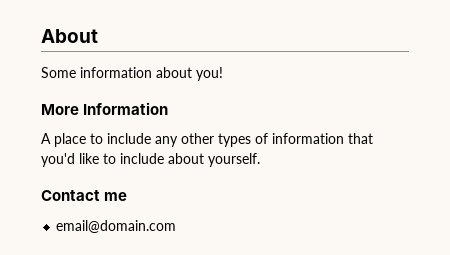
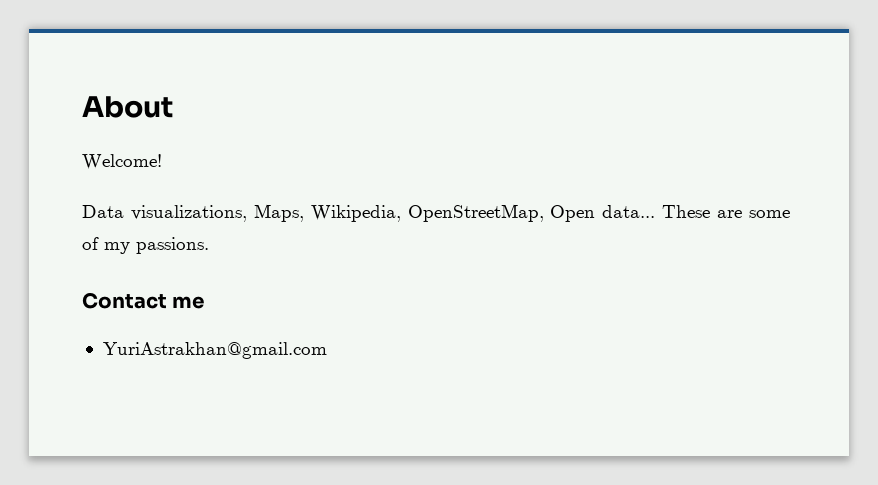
- Some information about you!
- More Information
- A place to include any other types of information that you'd like to include about yourself.
+ Welcome!
+ Data visualizations, Maps, Wikipedia, OpenStreetMap, Open data... These are some of my passions.
- email@domain.com
+ YuriAstrakhan@gmail.com

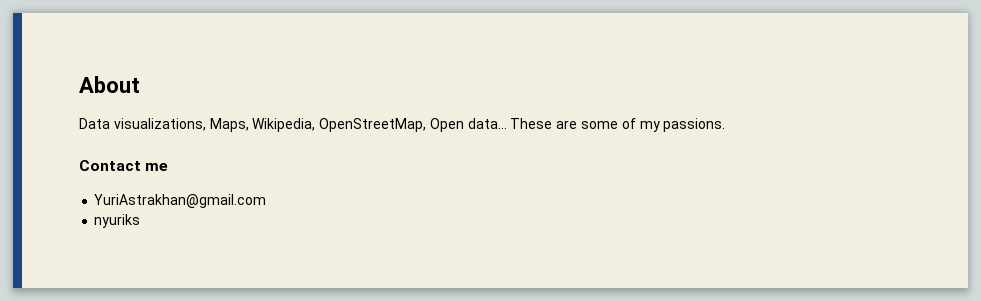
- Welcome!
+ nyuriks

